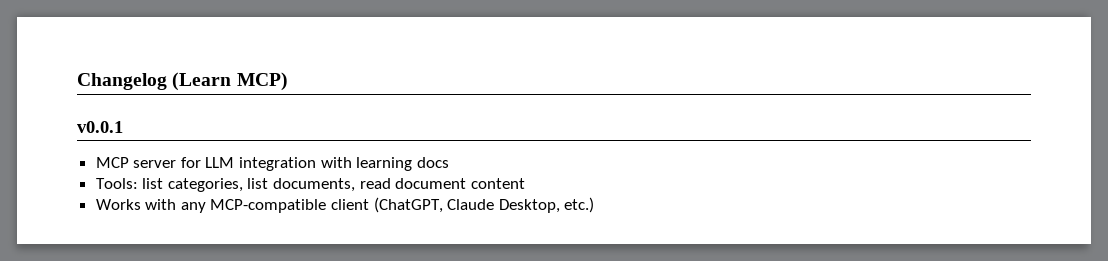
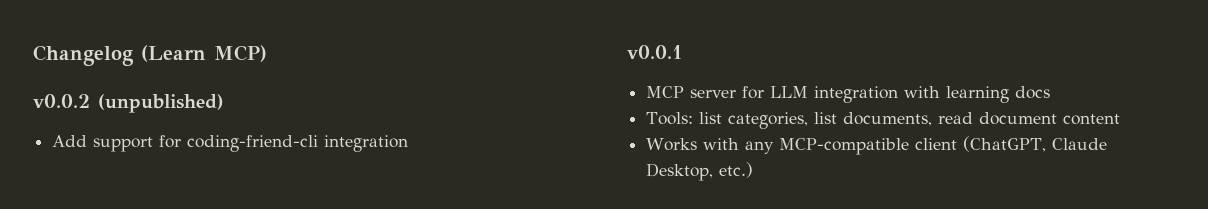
+ v0.0.2 (unpublished)
+ Add support for coding-friend-cli integration

